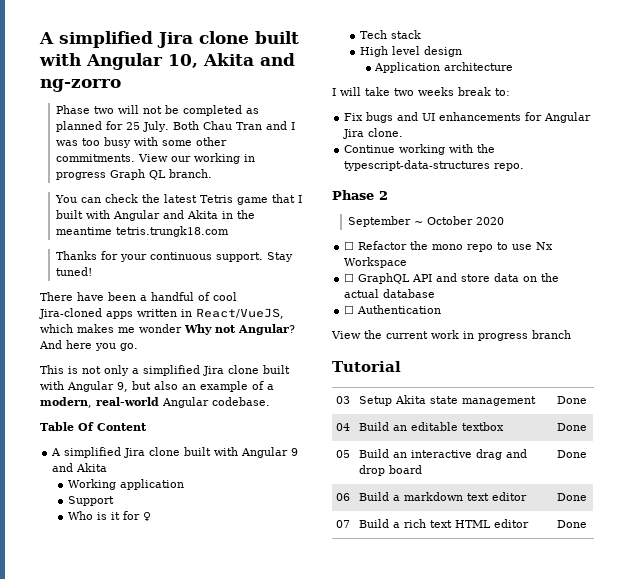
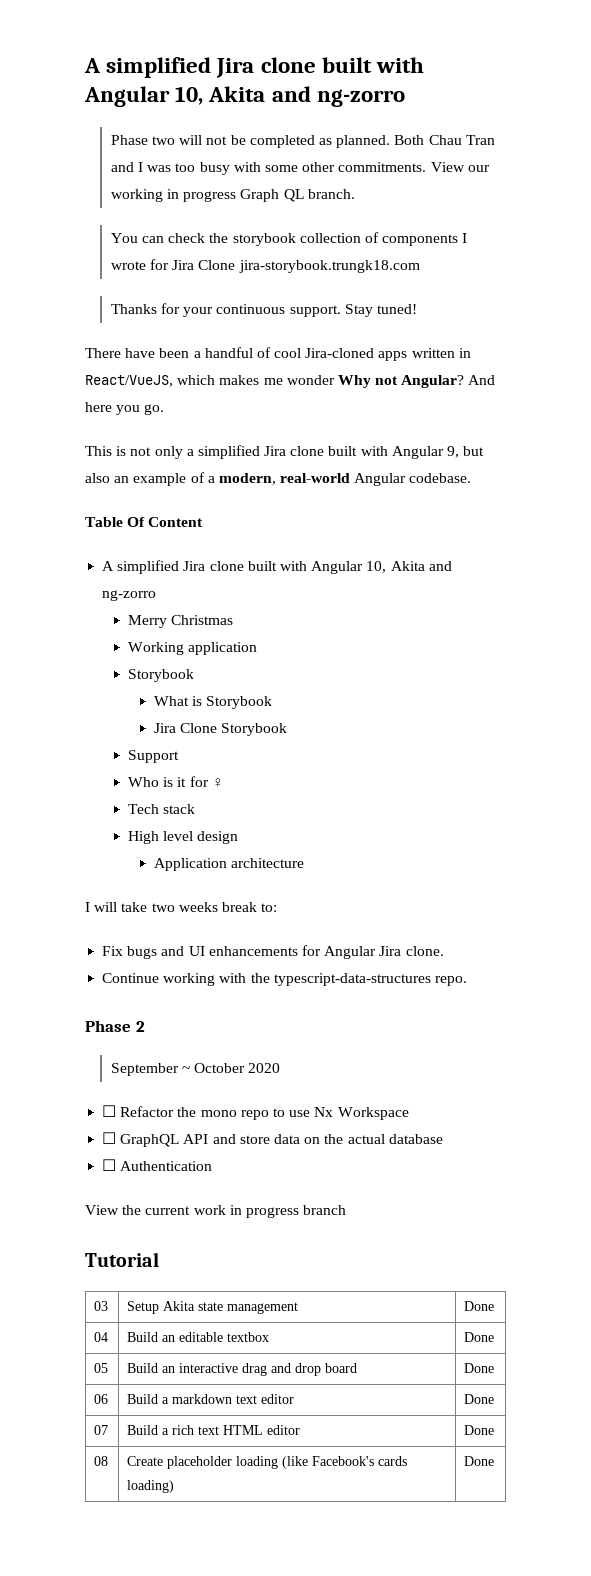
- Phase two will not be completed as planned for 25 July.
+ Phase two will not be completed as planned.
- You can check the latest Tetris game that I built with Angular and Akita in the meantime tetris.trungk18.com
+ You can check the storybook collection of components I wrote for Jira Clone jira-storybook.trungk18.com
  Table Of Content
- A simplified Jira clone built with Angular 9 and Akita
+ A simplified Jira clone built with Angular 10, Akita and ng-zorro
+ Merry Christmas
  Working application
+ Storybook
+ What is Storybook
+ Jira Clone Storybook
+ 08 | Create placeholder loading (like Facebook's cards loading) | Done

